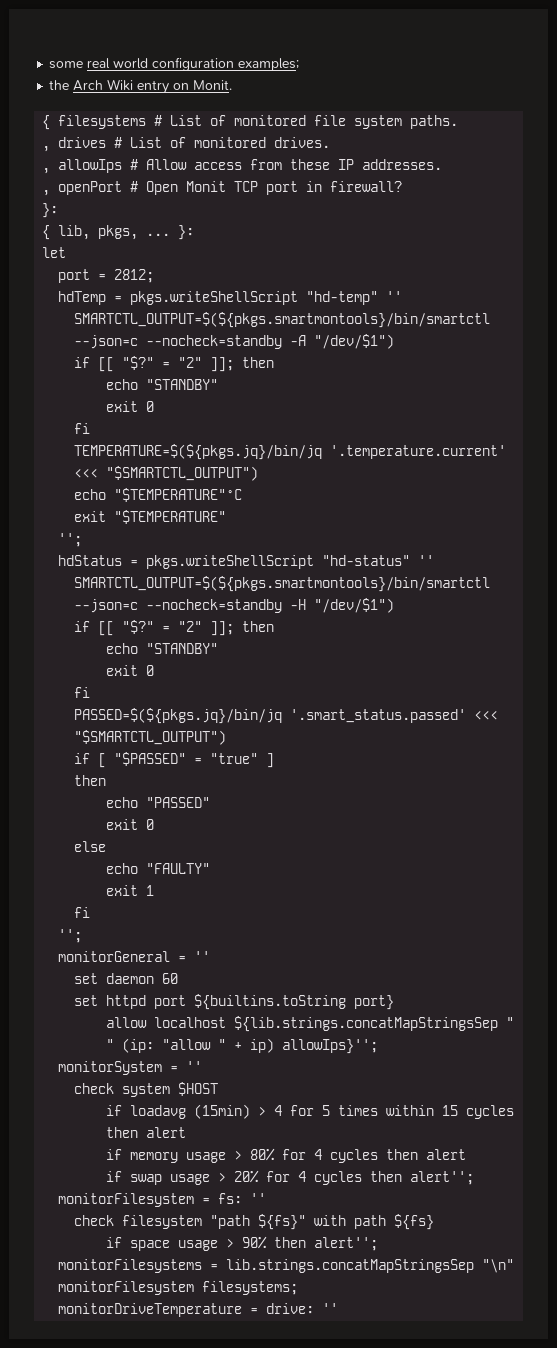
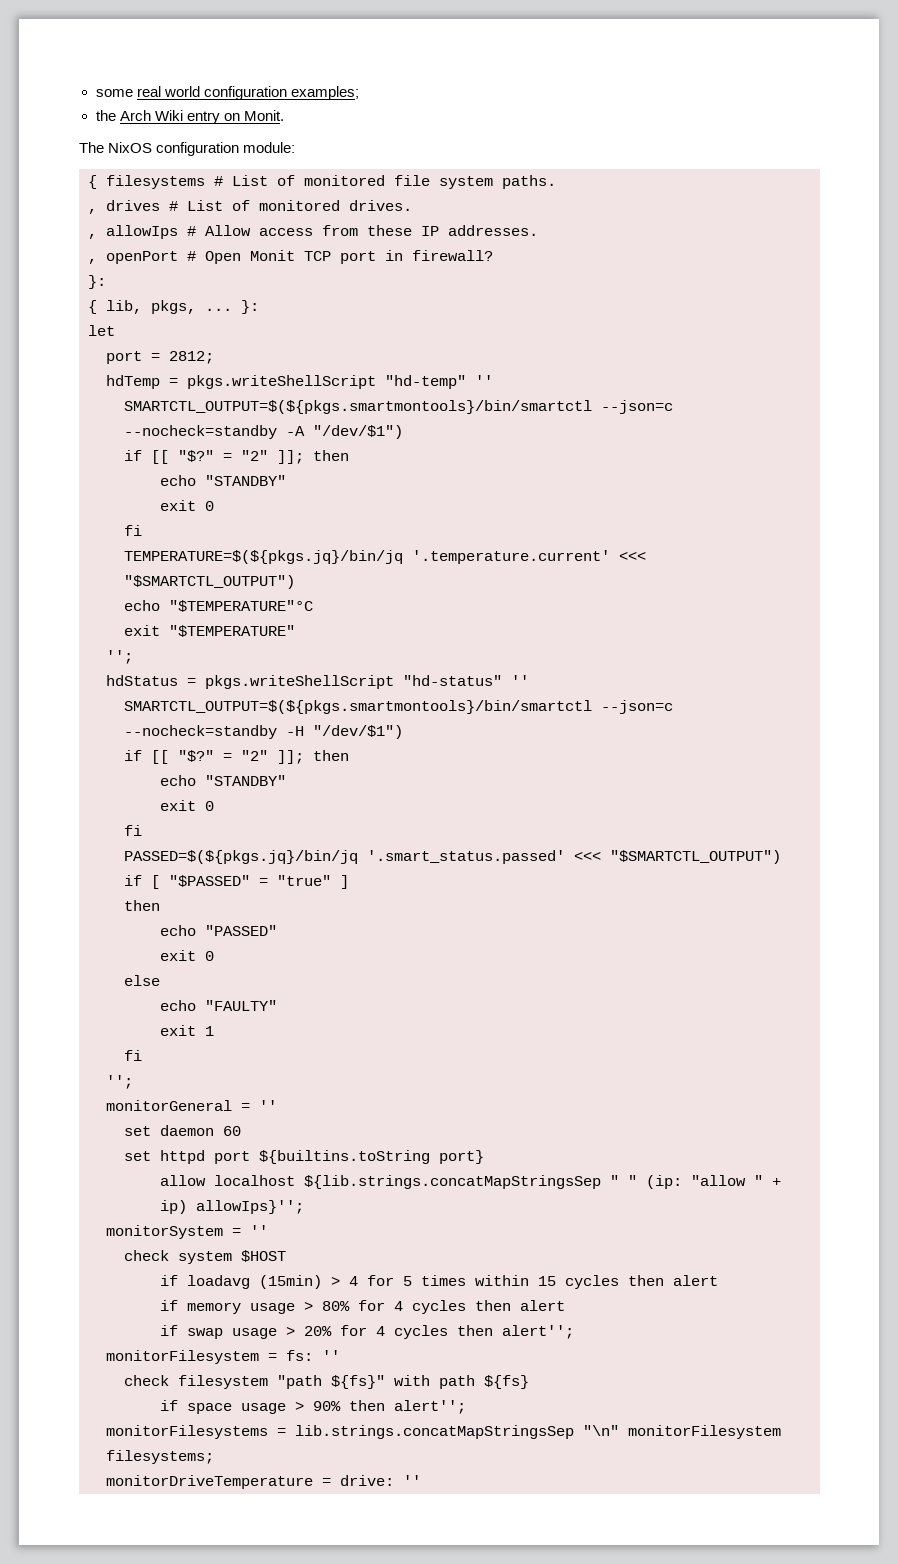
+ The NixOS configuration module:

